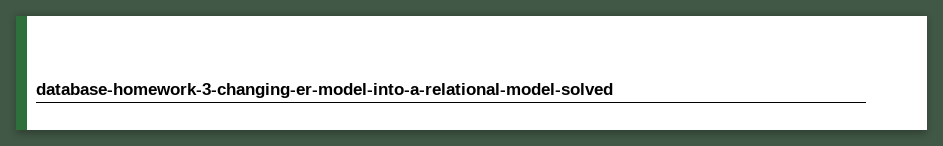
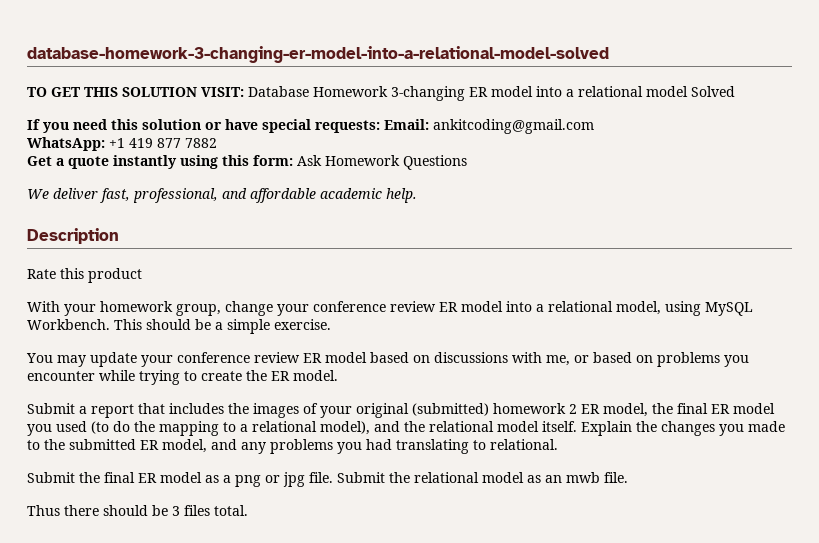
+ TO GET THIS SOLUTION VISIT: Database Homework 3-changing ER model into a relational model Solved
+ If you need this solution or have special requests: Email: ankitcoding@gmail.com
+ WhatsApp: +1 419 877 7882
+ Get a quote instantly using this form: Ask Homework Questions
+ We deliver fast, professional, and affordable academic help.
+ Description
+ Rate this product
+ With your homework group, change your conference review ER model into a relational model, using MySQL Workbench. This should be a simple exercise.
+ You may update your conference review ER model based on discussions with me, or based on problems you encounter while trying to create the ER model.
+ Submit a report that includes the images of your original (submitted) homework 2 ER model, the final ER model you used (to do the mapping to a relational model), and the relational model itself. Explain the changes you made to the submitted ER model, and any problems you had translating to relational.
+ Submit the final ER model as a png or jpg file. Submit the relational model as an mwb file.
+ Thus there should be 3 files total.

